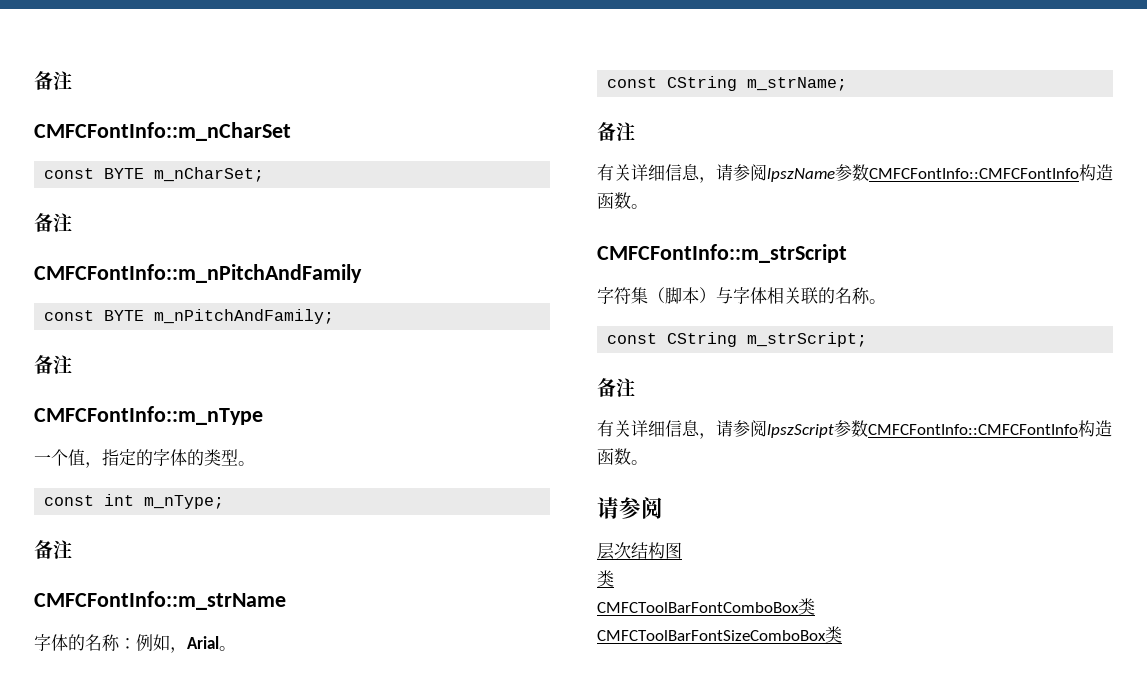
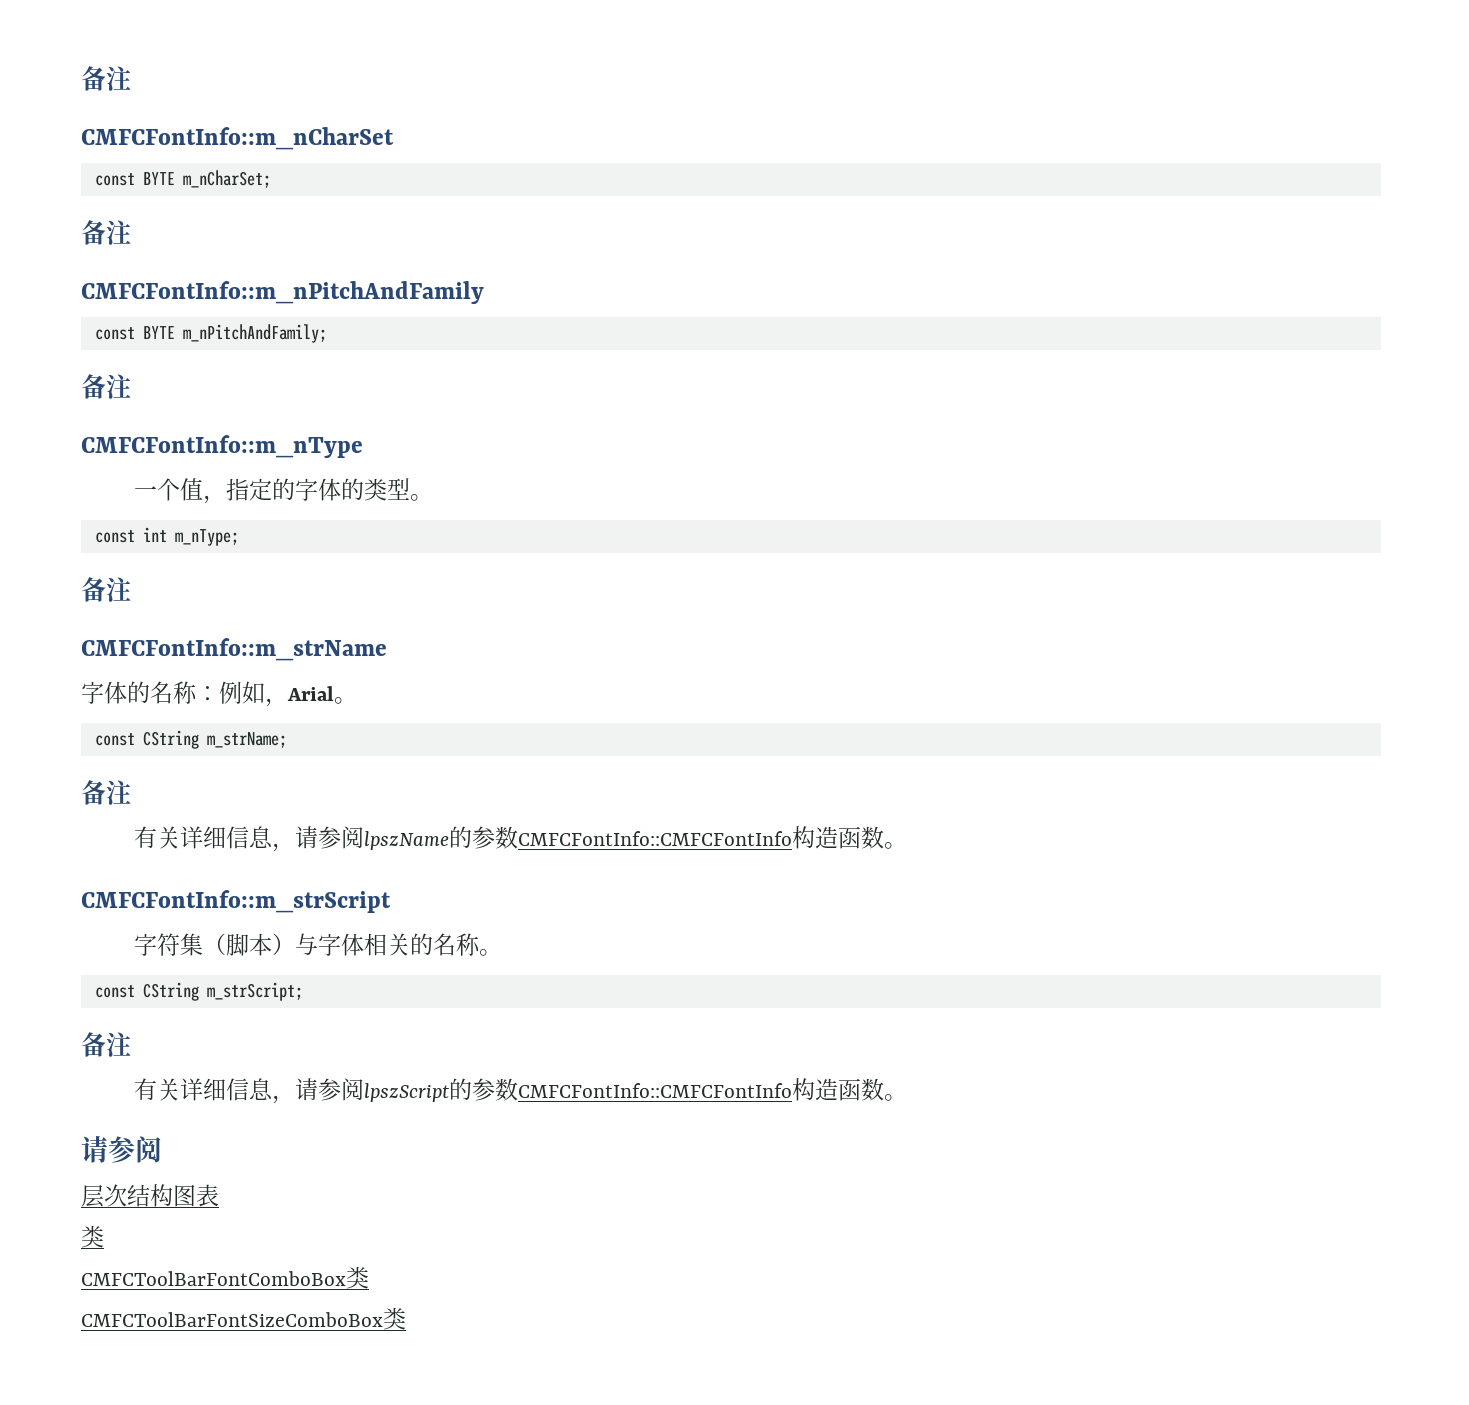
- 有关详细信息，请参阅lpszName参数CMFCFontInfo::CMFCFontInfo构造函数。
+ 有关详细信息，请参阅lpszName的参数CMFCFontInfo::CMFCFontInfo构造函数。
- 字符集（脚本）与字体相关联的名称。
+ 字符集（脚本）与字体相关的名称。
- 有关详细信息，请参阅lpszScript参数CMFCFontInfo::CMFCFontInfo构造函数。
+ 有关详细信息，请参阅lpszScript的参数CMFCFontInfo::CMFCFontInfo构造函数。
- 层次结构图
+ 层次结构图表

